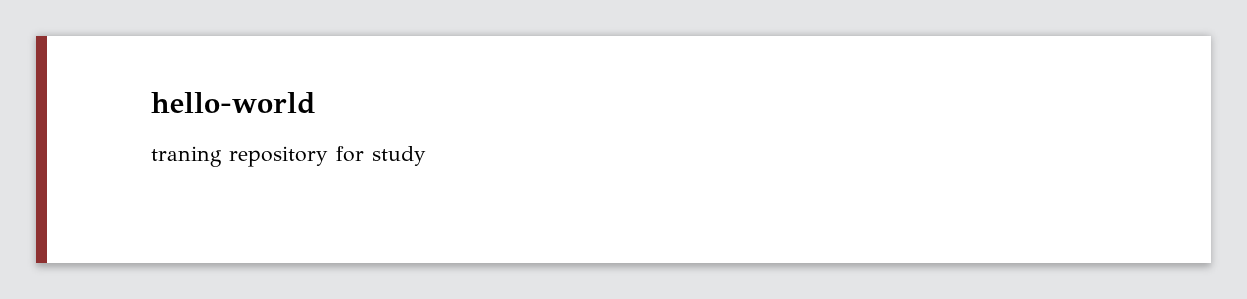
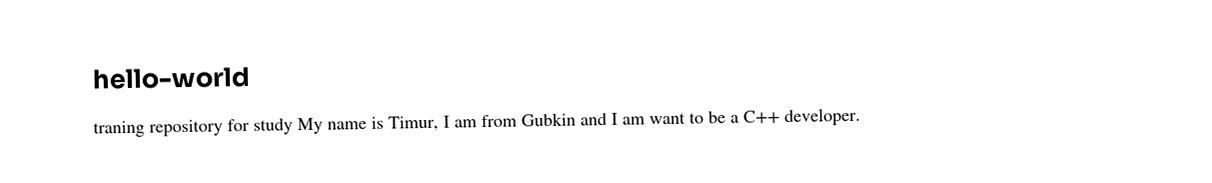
- traning repository for study
+ traning repository for study My name is Timur, I am from Gubkin and I am want to be a C++ developer.

